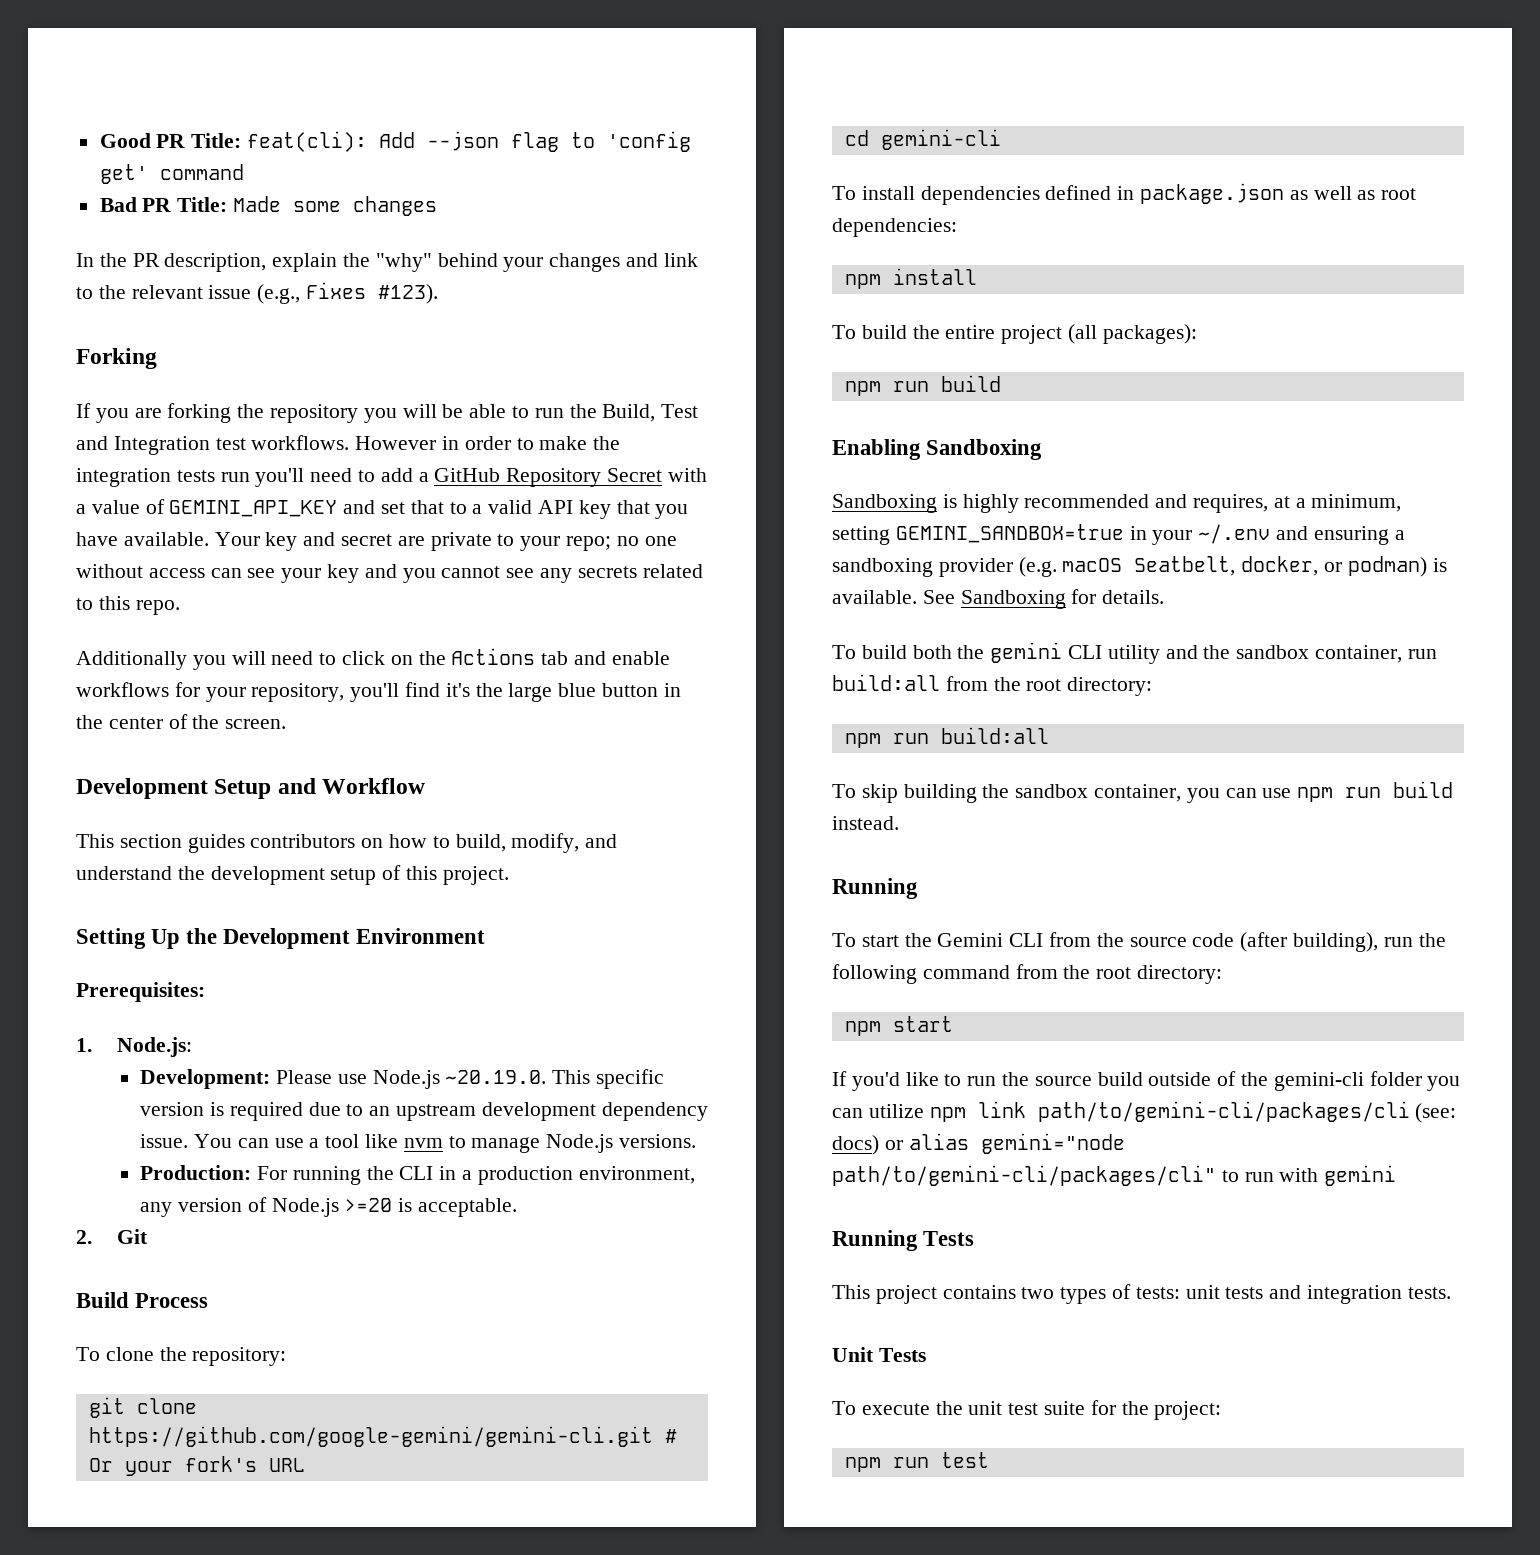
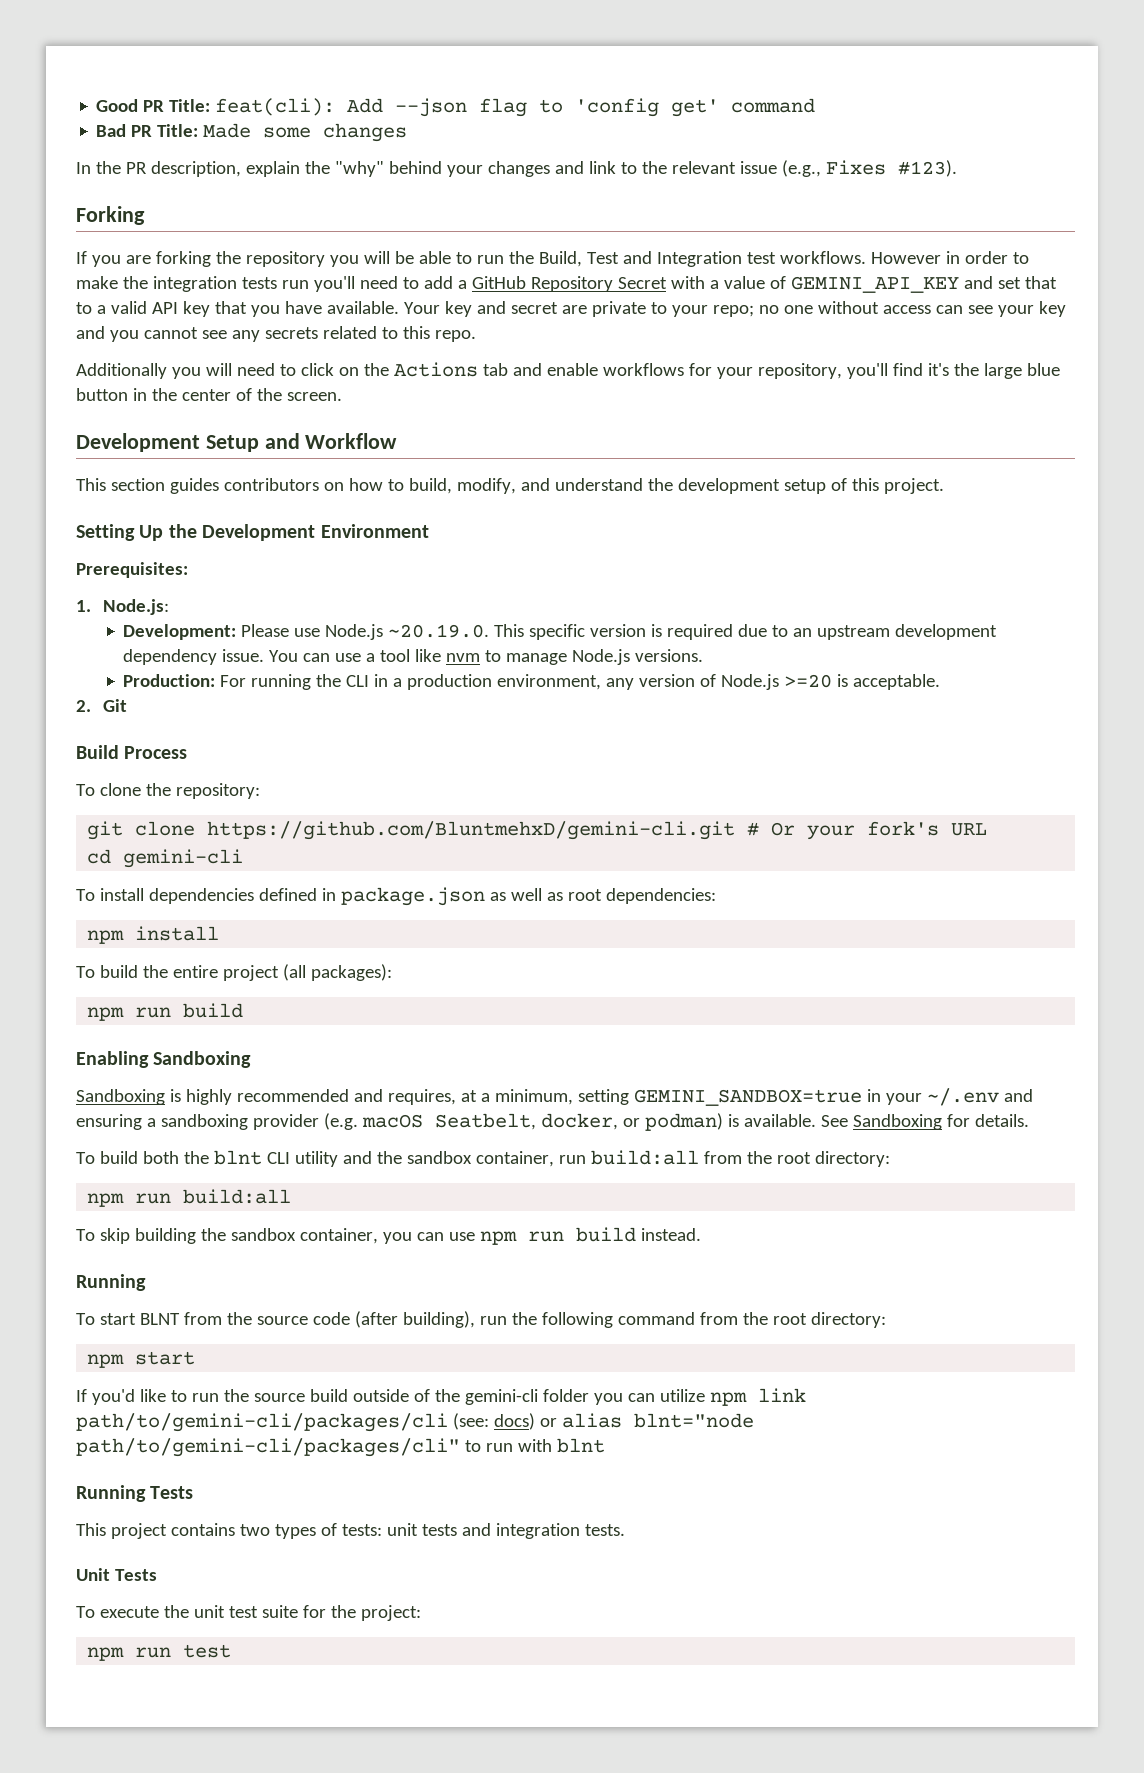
- git clone https://github.com/google-gemini/gemini-cli.git # Or your fork's URL
+ git clone https://github.com/BluntmehxD/gemini-cli.git # Or your fork's URL
- To build both the gemini CLI utility and the sandbox container, run build:all from the root directory:
+ To build both the blnt CLI utility and the sandbox container, run build:all from the root directory:
- To start the Gemini CLI from the source code (after building), run the following command from the root directory:
+ To start BLNT from the source code (after building), run the following command from the root directory:
- If you'd like to run the source build outside of the gemini-cli folder you can utilize npm link path/to/gemini-cli/packages/cli (see: docs) or alias gemini="node path/to/gemini-cli/packages/cli" to run with gemini
+ If you'd like to run the source build outside of the gemini-cli folder you can utilize npm link path/to/gemini-cli/packages/cli (see: docs) or alias blnt="node path/to/gemini-cli/packages/cli" to run with blnt

